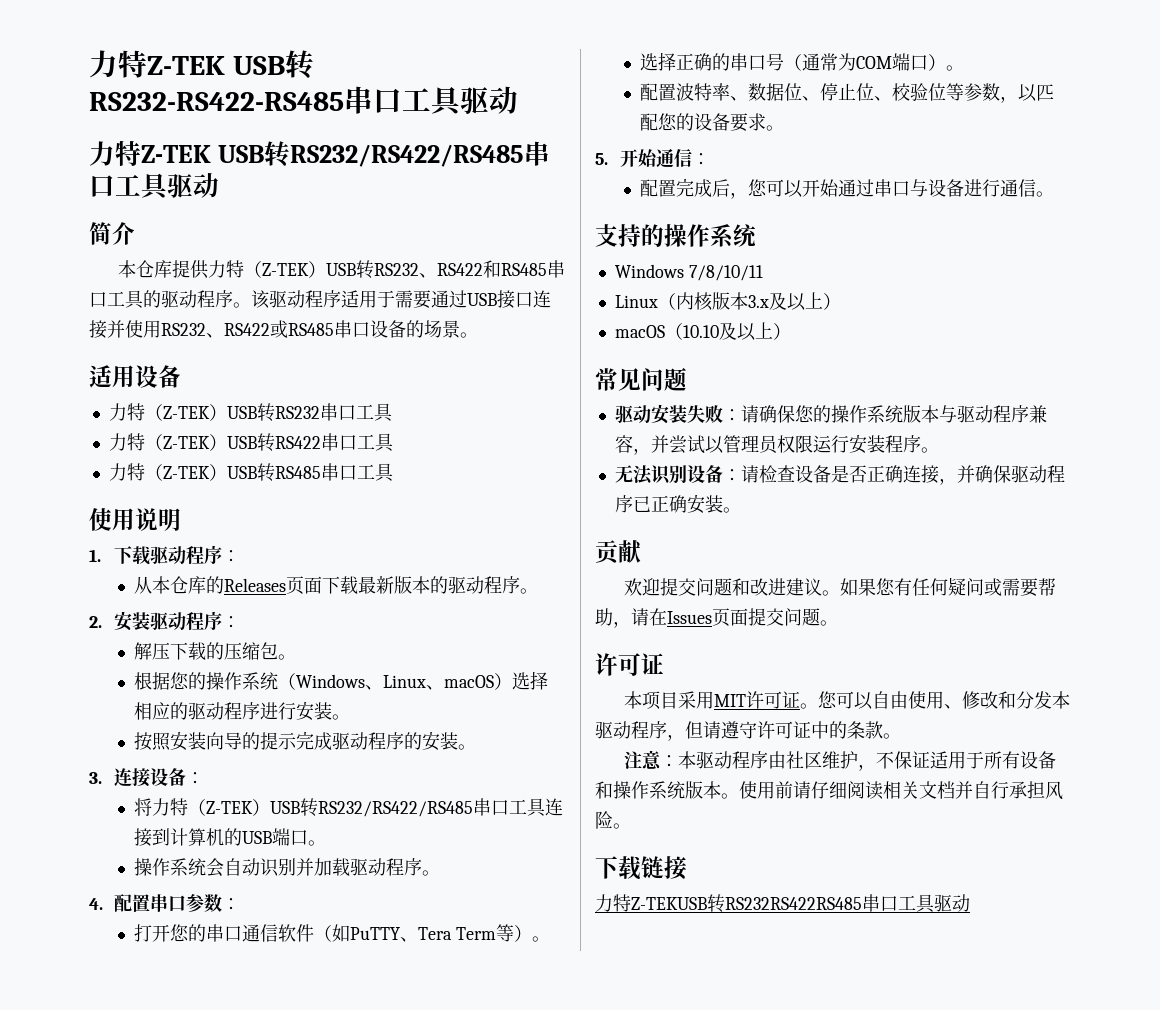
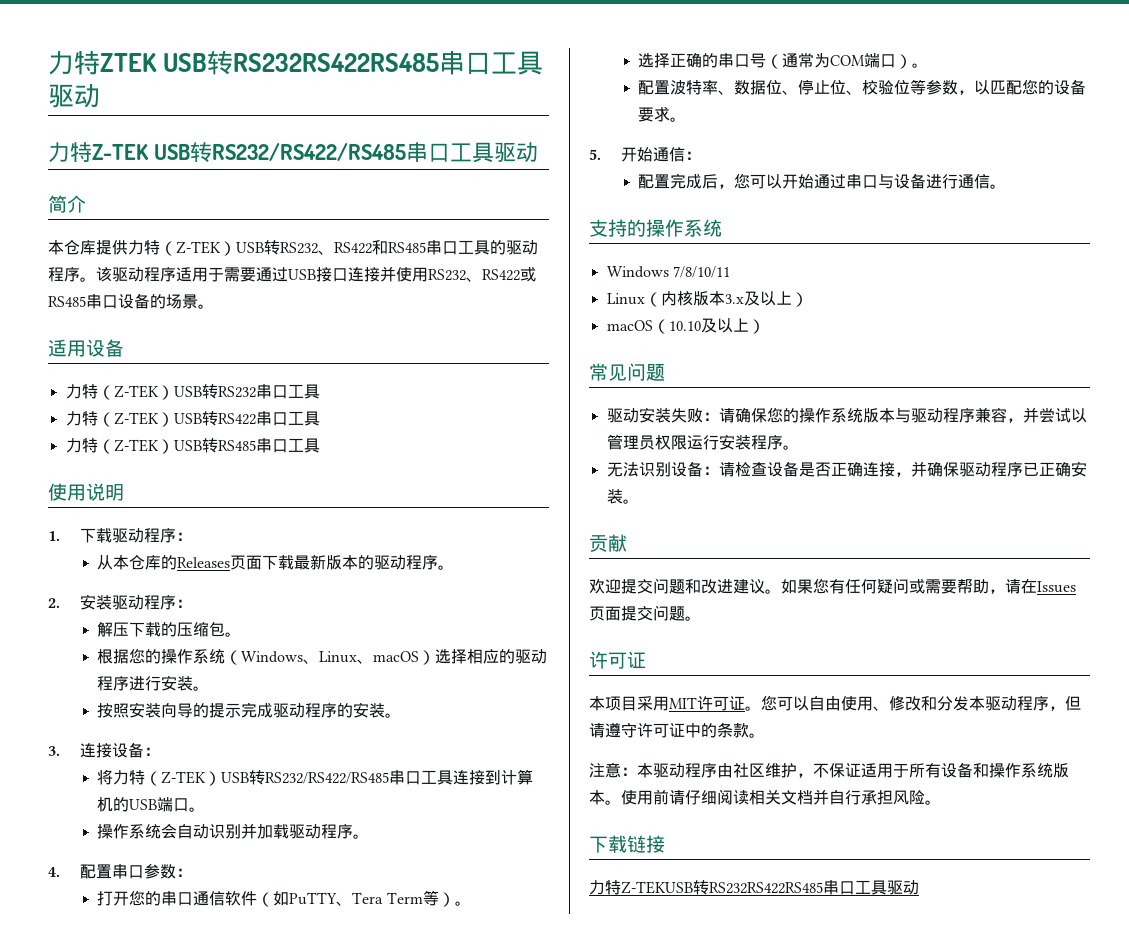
- 力特Z-TEK USB转RS232-RS422-RS485串口工具驱动
+ 力特ZTEK USB转RS232RS422RS485串口工具驱动

